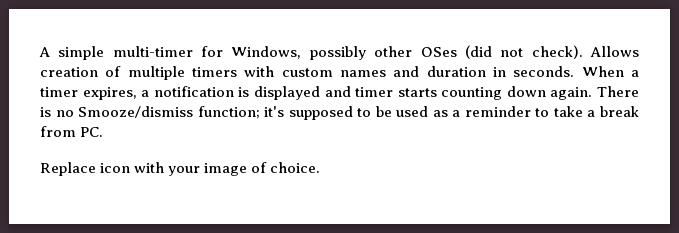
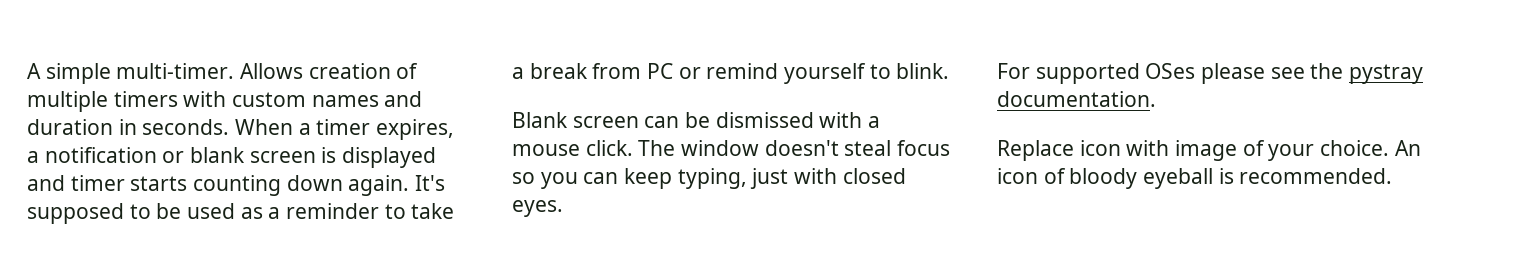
- A simple multi-timer for Windows, possibly other OSes (did not check).
+ A simple multi-timer.
- When a timer expires, a notification is displayed and timer starts counting down again.
+ When a timer expires, a notification or blank screen is displayed and timer starts counting down again.
- There is no Smooze/dismiss function; it's supposed to be used as a reminder to take a break from PC.
+ It's supposed to be used as a reminder to take a break from PC or remind yourself to blink.
+ Blank screen can be dismissed with a mouse click. The window doesn't steal focus so you can keep typing, just with closed eyes.
+ For supported OSes please see the pystray documentation.
- Replace icon with your image of choice.
+ Replace icon with image of your choice. An icon of bloody eyeball is recommended.

